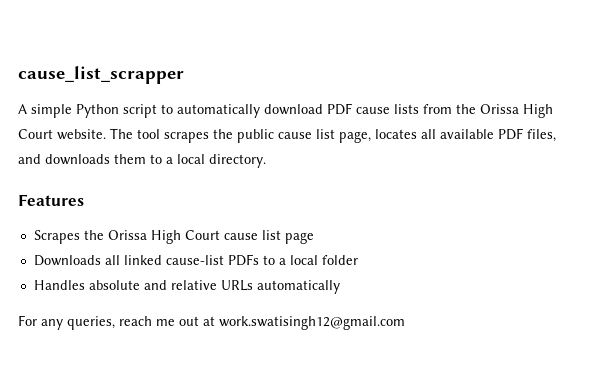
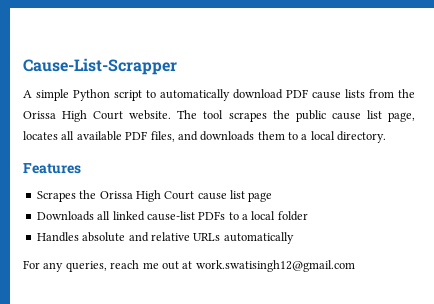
- cause_list_scrapper
+ Cause-List-Scrapper

